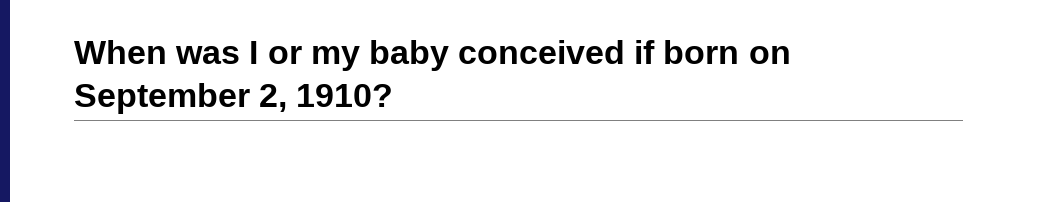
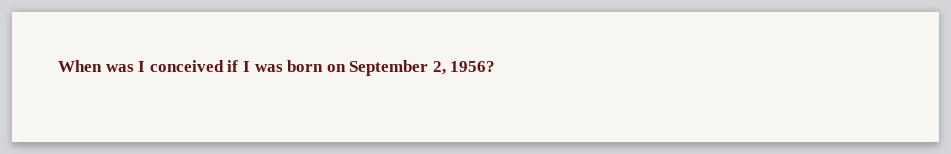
- When was I or my baby conceived if born on September 2, 1910?
+ When was I conceived if I was born on September 2, 1956?

